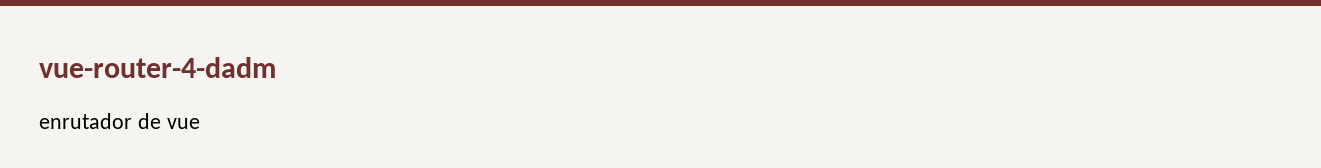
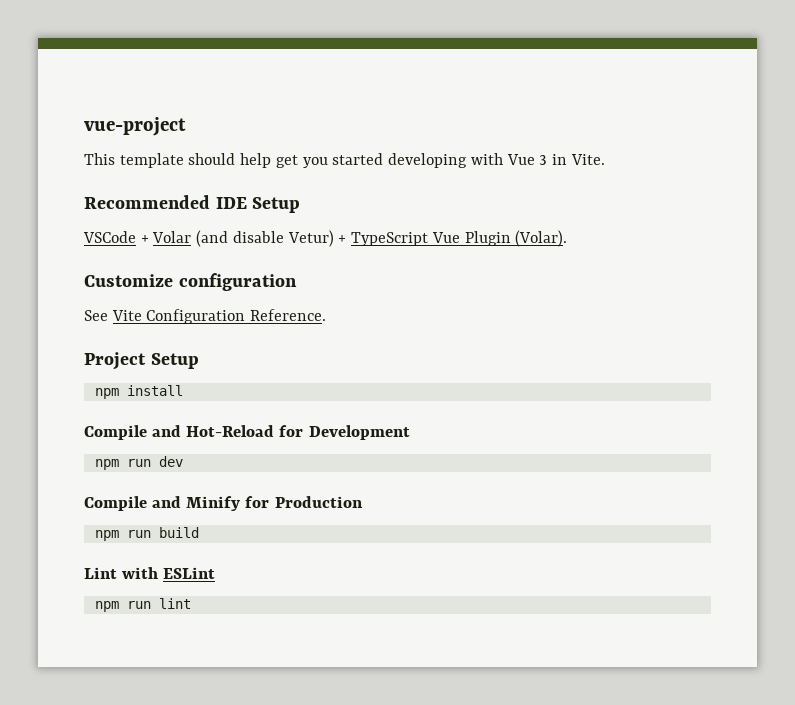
- vue-router-4-dadm
- enrutador de vue
+ vue-project
+ This template should help get you started developing with Vue 3 in Vite.
+ Recommended IDE Setup
+ VSCode + Volar (and disable Vetur) + TypeScript Vue Plugin (Volar).
+ Customize configuration
+ See Vite Configuration Reference.
+ Project Setup
+ npm install
+ Compile and Hot-Reload for Development
+ npm run dev
+ Compile and Minify for Production
+ npm run build
+ Lint with ESLint
+ npm run lint

